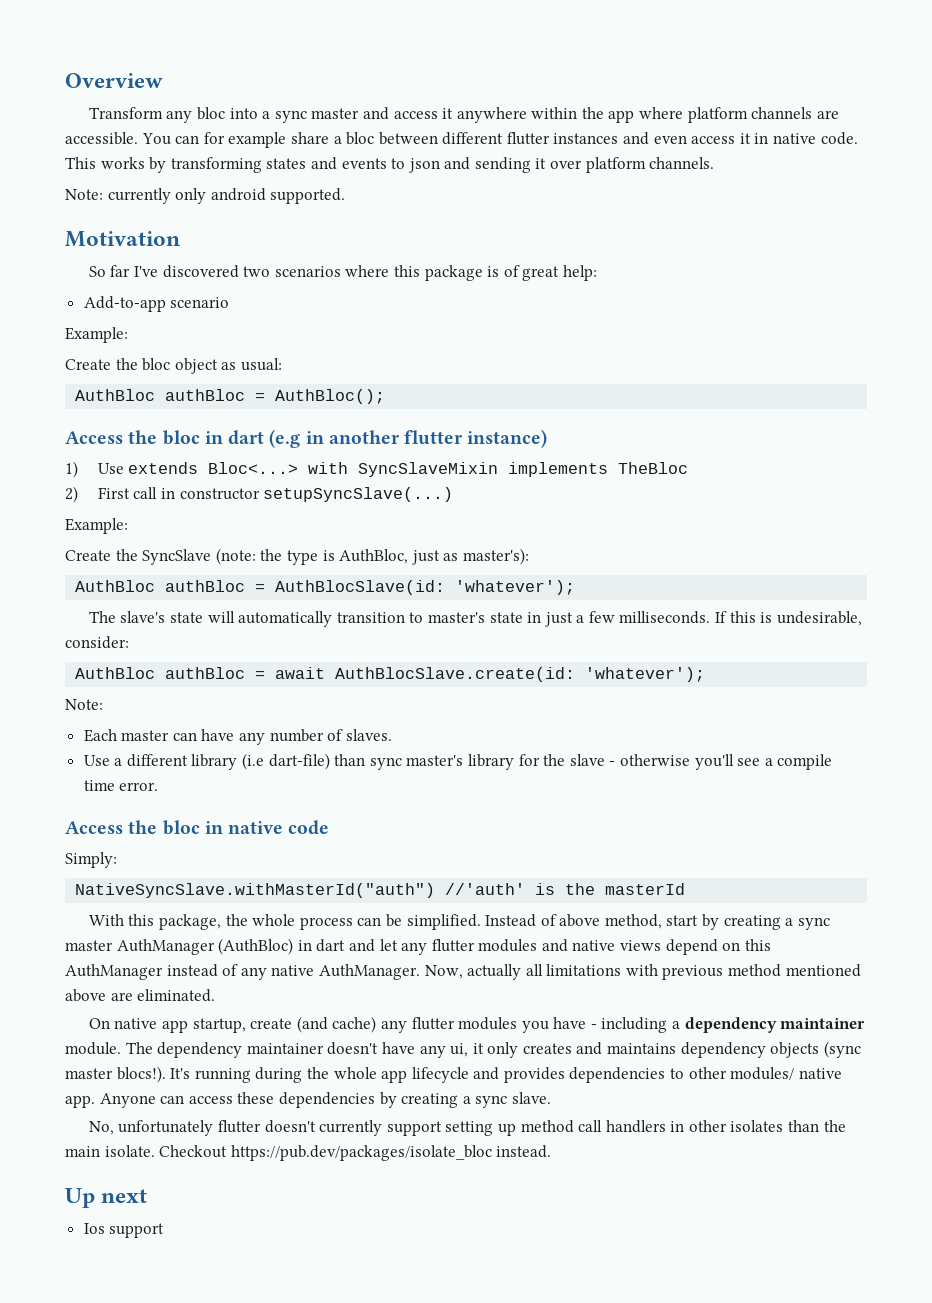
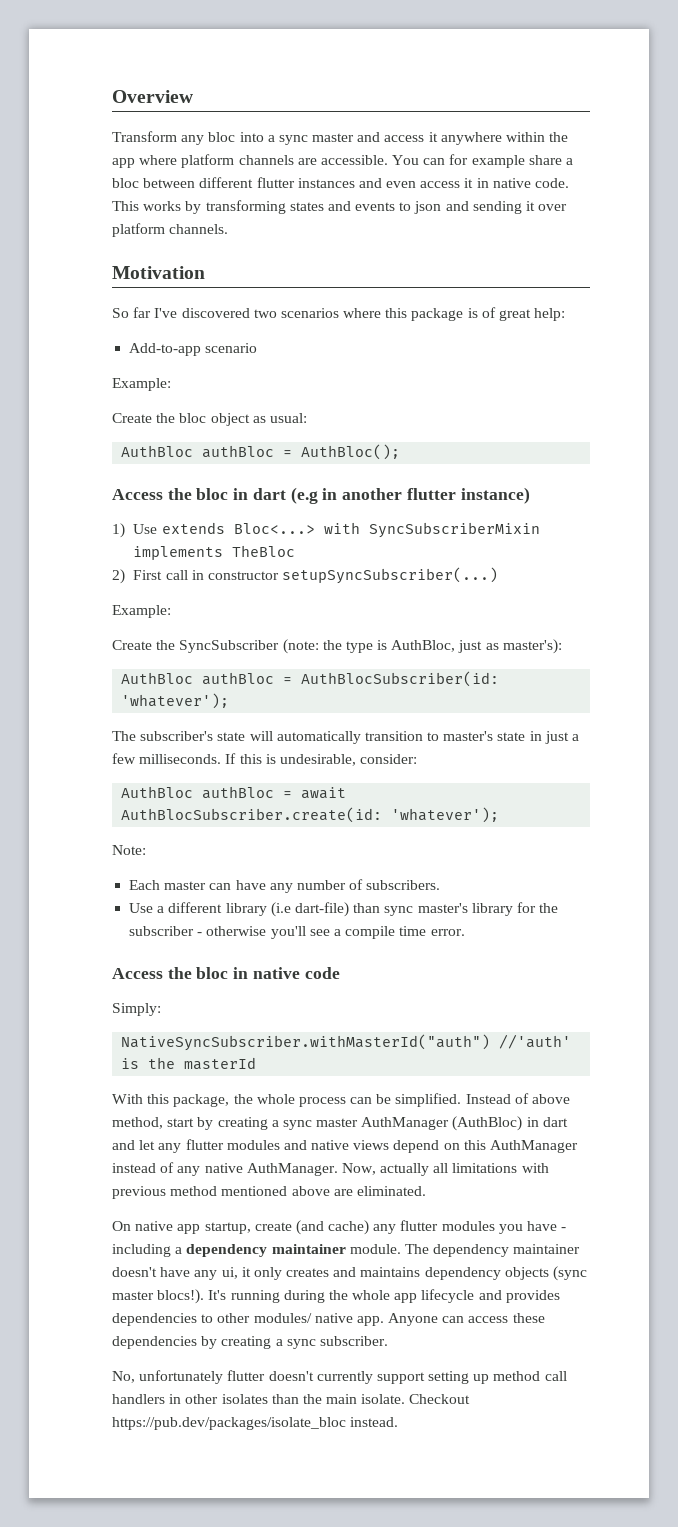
- Note: currently only android supported.
- 1) Use extends Bloc<...> with SyncSlaveMixin implements TheBloc
+ 1) Use extends Bloc<...> with SyncSubscriberMixin implements TheBloc
- 2) First call in constructor setupSyncSlave(...)
+ 2) First call in constructor setupSyncSubscriber(...)
  Example:
- Create the SyncSlave (note: the type is AuthBloc, just as master's):
+ Create the SyncSubscriber (note: the type is AuthBloc, just as master's):
- AuthBloc authBloc = AuthBlocSlave(id: 'whatever');
+ AuthBloc authBloc = AuthBlocSubscriber(id: 'whatever');
- The slave's state will automatically transition to master's state in just a few milliseconds.
+ The subscriber's state will automatically transition to master's state in just a few milliseconds.
- AuthBloc authBloc = await AuthBlocSlave.create(id: 'whatever');
+ AuthBloc authBloc = await AuthBlocSubscriber.create(id: 'whatever');
- Each master can have any number of slaves.
+ Each master can have any number of subscribers.
- Use a different library (i.e dart-file) than sync master's library for the slave - otherwise you'll see a compile time error.
+ Use a different library (i.e dart-file) than sync master's library for the subscriber - otherwise you'll see a compile time error.
- NativeSyncSlave.withMasterId("auth") //'auth' is the masterId
+ NativeSyncSubscriber.withMasterId("auth") //'auth' is the masterId
- Anyone can access these dependencies by creating a sync slave.
+ Anyone can access these dependencies by creating a sync subscriber.
- Up next
- Ios support

